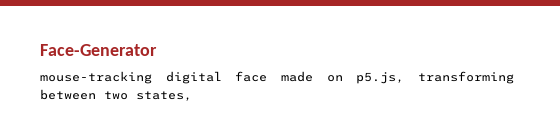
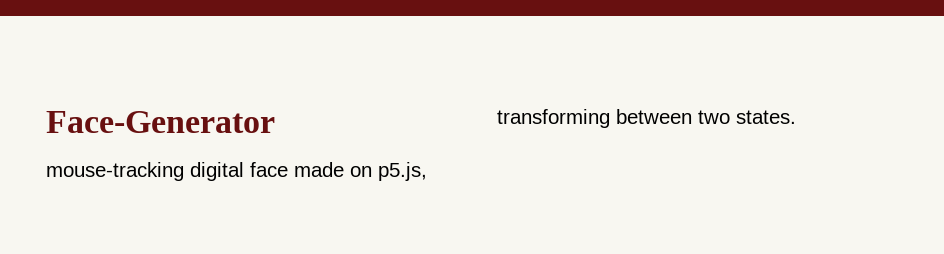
- mouse-tracking digital face made on p5.js, transforming between two states,
+ mouse-tracking digital face made on p5.js, transforming between two states.

